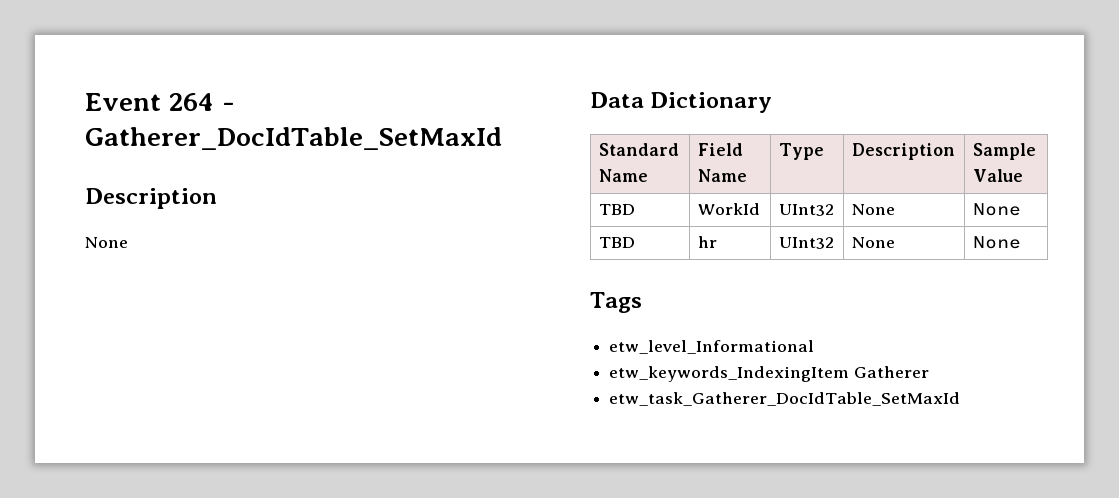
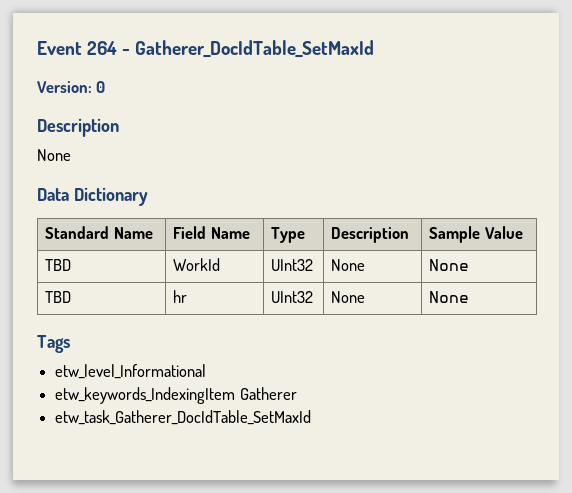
+ Version: 0

